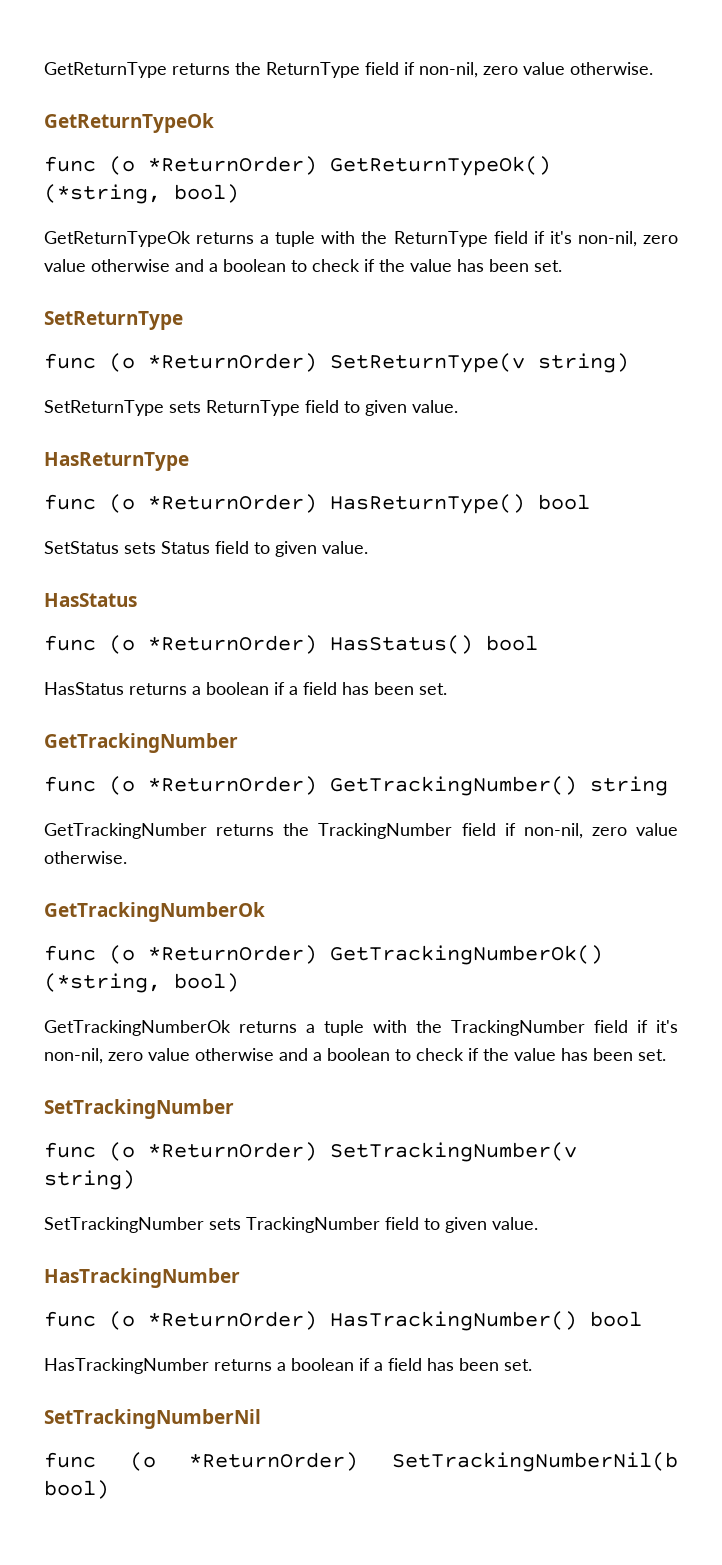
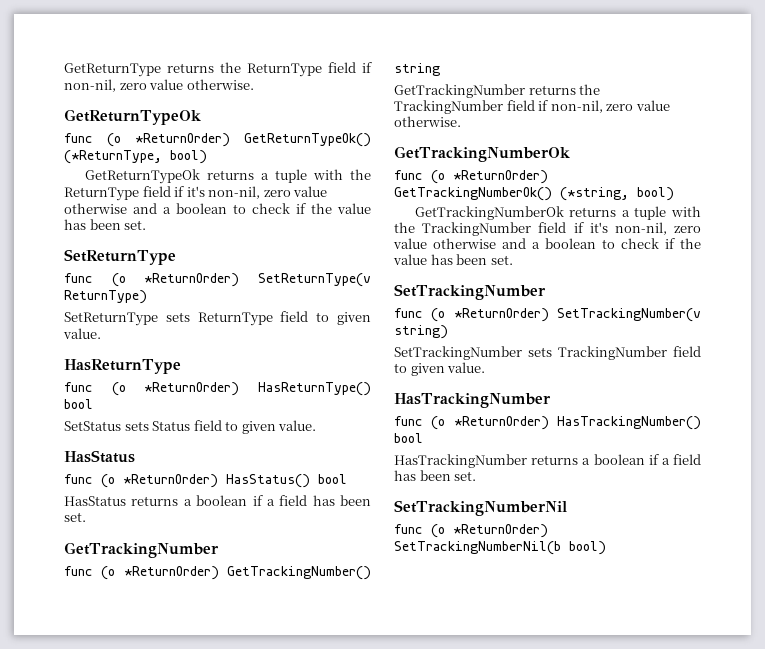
- func (o *ReturnOrder) GetReturnTypeOk() (*string, bool)
+ func (o *ReturnOrder) GetReturnTypeOk() (*ReturnType, bool)
- func (o *ReturnOrder) SetReturnType(v string)
+ func (o *ReturnOrder) SetReturnType(v ReturnType)

